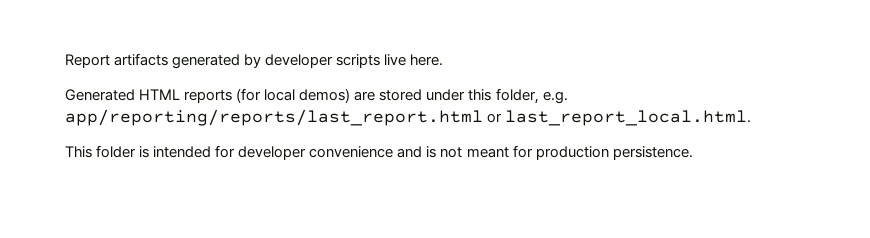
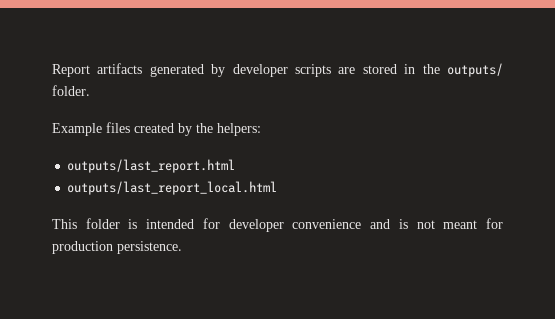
- Report artifacts generated by developer scripts live here.
- Generated HTML reports (for local demos) are stored under this folder, e.g. app/reporting/reports/last_report.html or last_report_local.html.
+ Report artifacts generated by developer scripts are stored in the outputs/ folder.
+ Example files created by the helpers:
+ outputs/last_report.html
+ outputs/last_report_local.html

